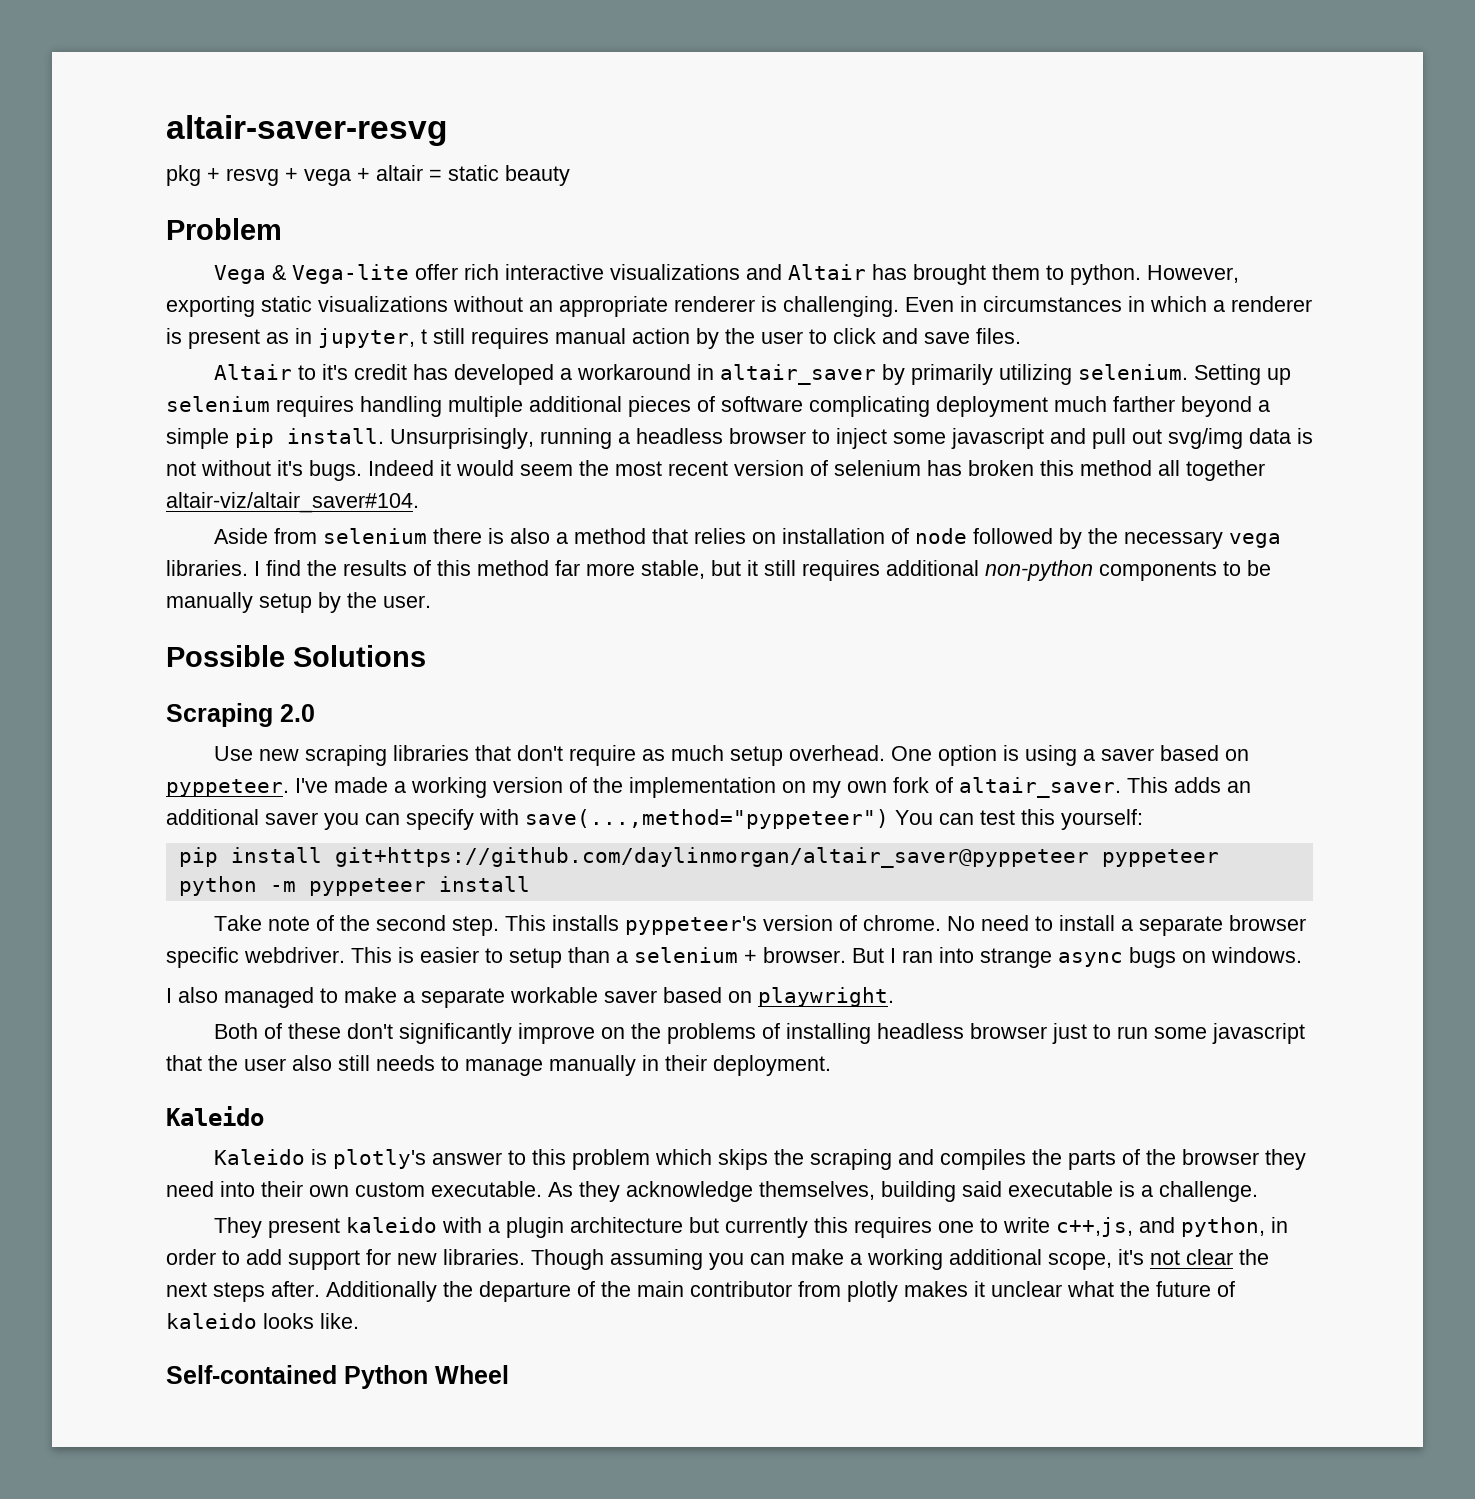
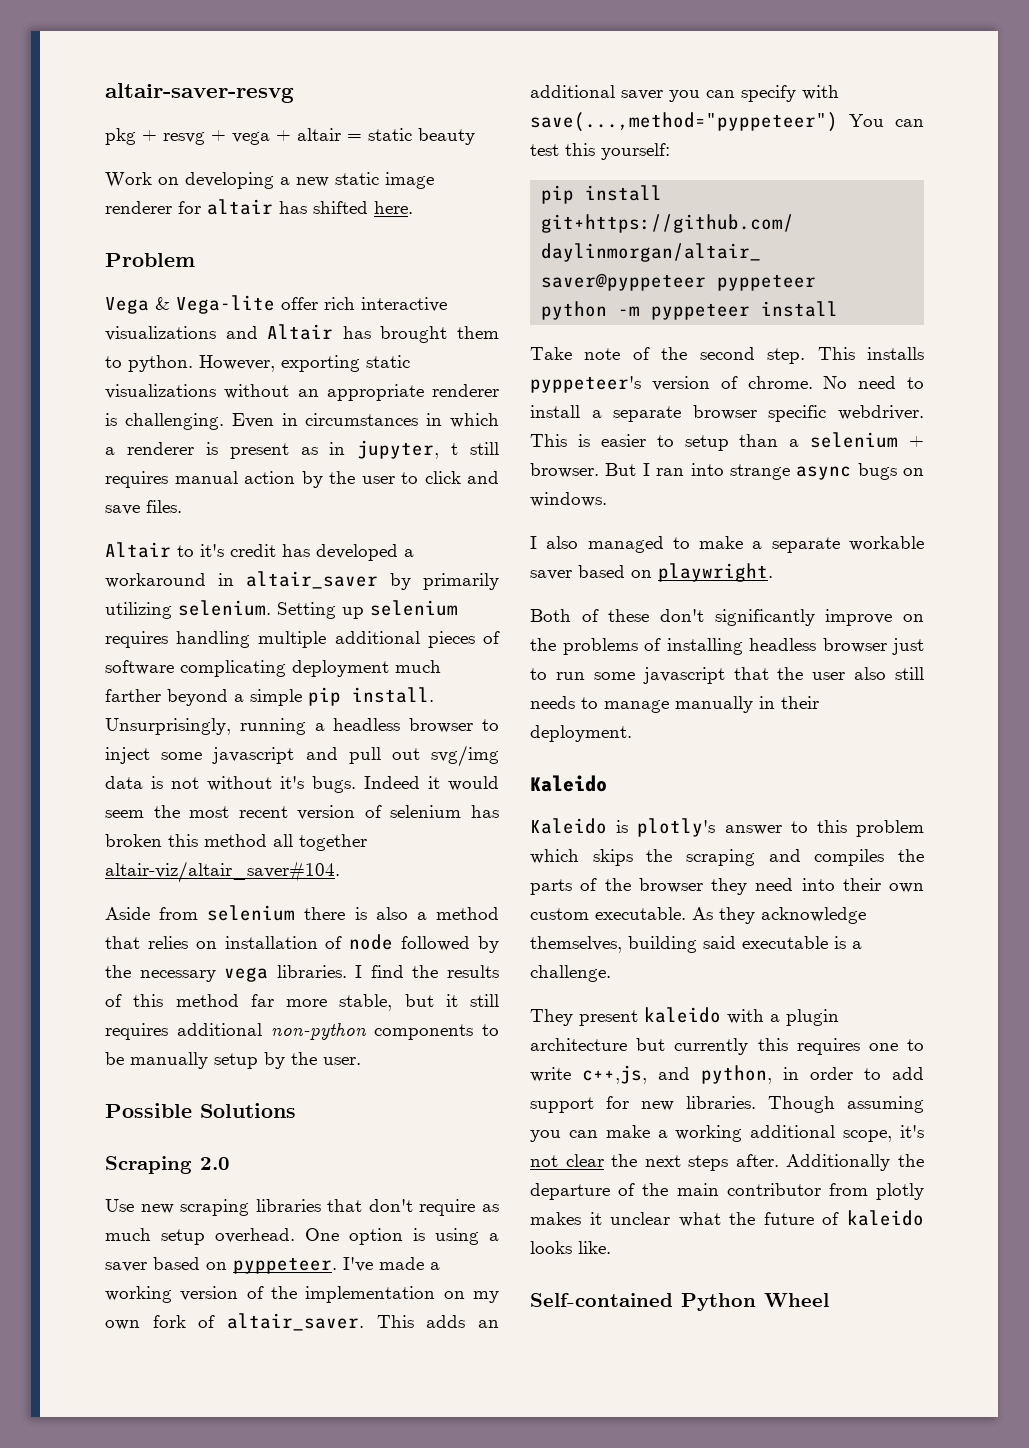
+ Work on developing a new static image renderer for altair has shifted here.

